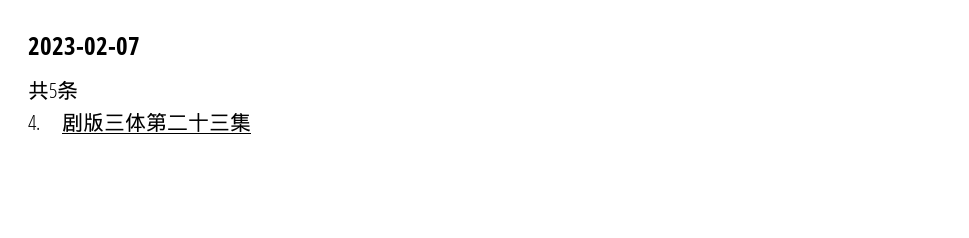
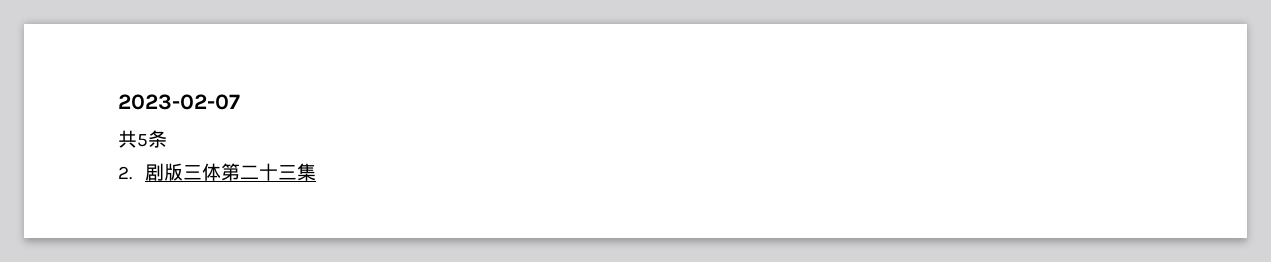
- 4.剧版三体第二十三集
+ 2.剧版三体第二十三集

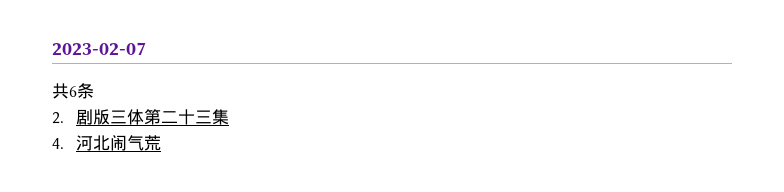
- 共5条
+ 共6条
+ 4.河北闹气荒

